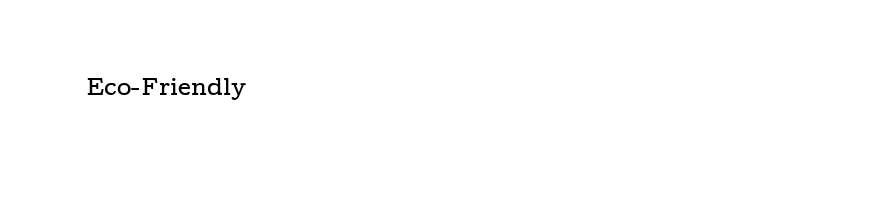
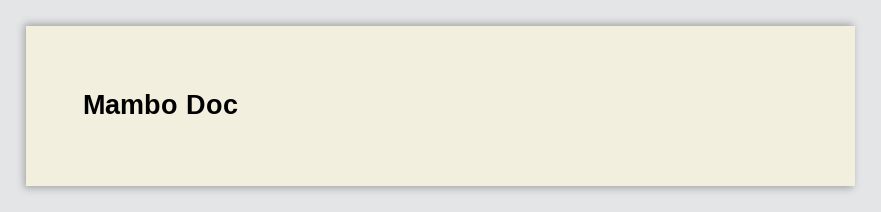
- Eco-Friendly
+ Mambo Doc

